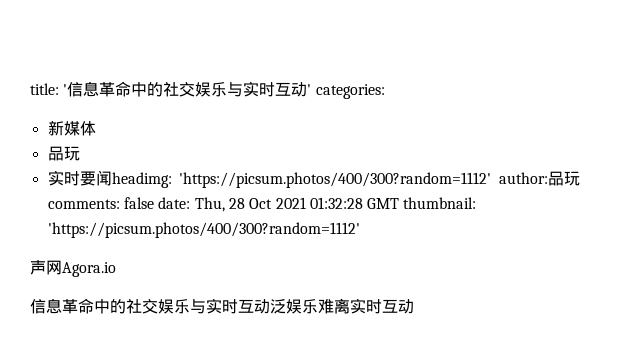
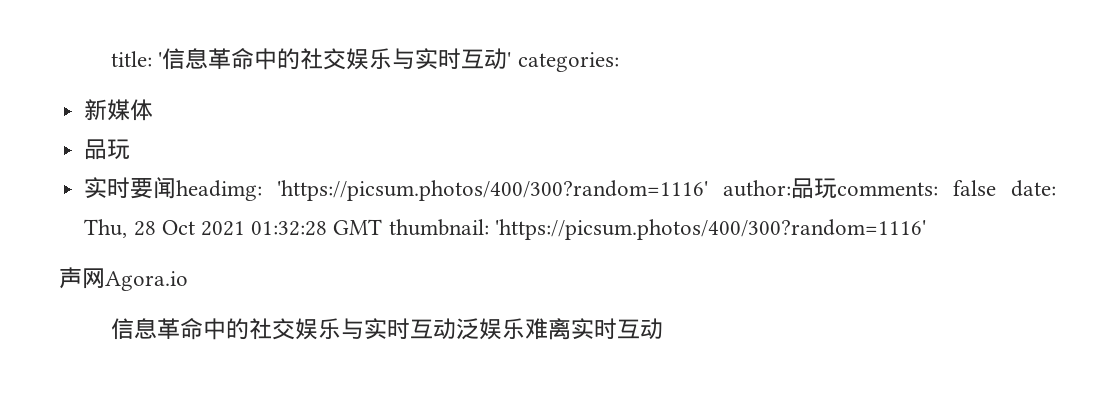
- 实时要闻headimg: 'https://picsum.photos/400/300?random=1112' author:品玩comments: false date: Thu, 28 Oct 2021 01:32:28 GMT thumbnail: 'https://picsum.photos/400/300?random=1112'
+ 实时要闻headimg: 'https://picsum.photos/400/300?random=1116' author:品玩comments: false date: Thu, 28 Oct 2021 01:32:28 GMT thumbnail: 'https://picsum.photos/400/300?random=1116'

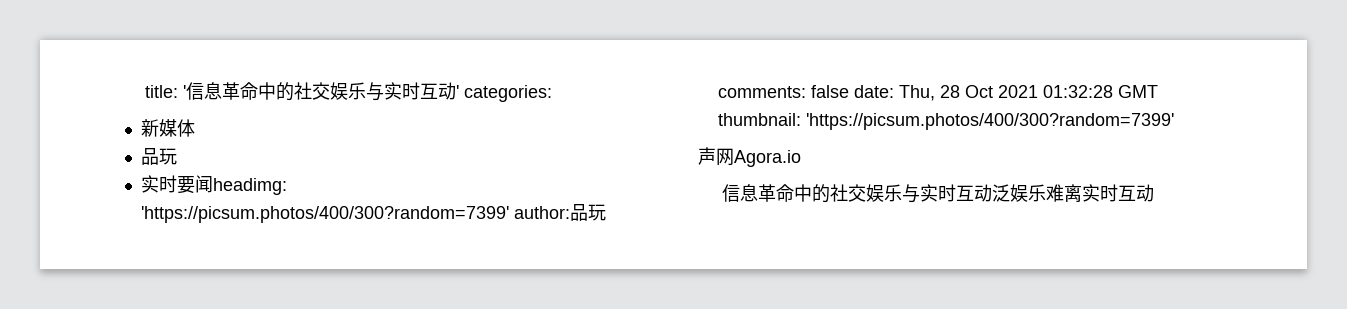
- 实时要闻headimg: 'https://picsum.photos/400/300?random=1116' author:品玩comments: false date: Thu, 28 Oct 2021 01:32:28 GMT thumbnail: 'https://picsum.photos/400/300?random=1116'
+ 实时要闻headimg: 'https://picsum.photos/400/300?random=7399' author:品玩comments: false date: Thu, 28 Oct 2021 01:32:28 GMT thumbnail: 'https://picsum.photos/400/300?random=7399'

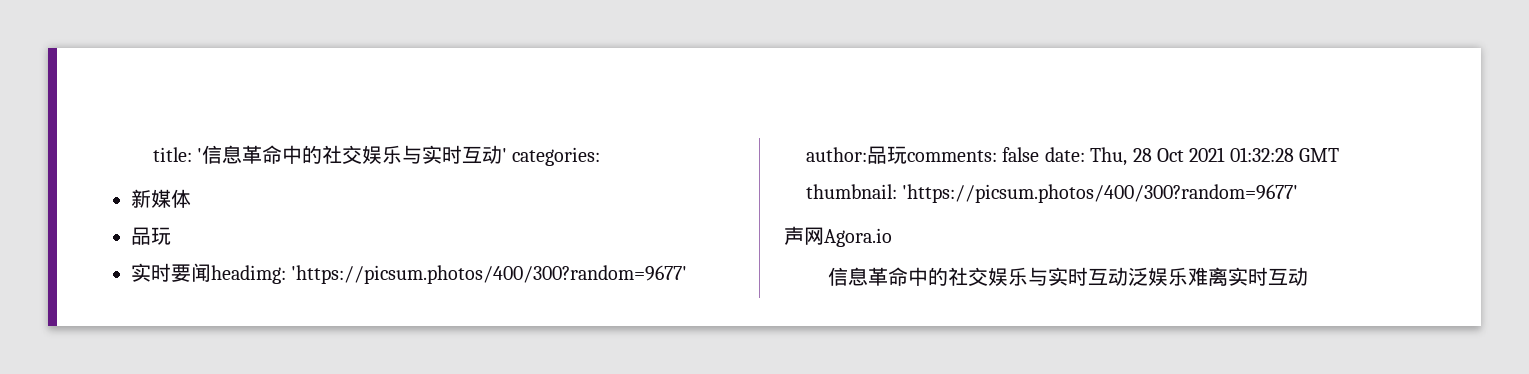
- 实时要闻headimg: 'https://picsum.photos/400/300?random=7399' author:品玩comments: false date: Thu, 28 Oct 2021 01:32:28 GMT thumbnail: 'https://picsum.photos/400/300?random=7399'
+ 实时要闻headimg: 'https://picsum.photos/400/300?random=9677' author:品玩comments: false date: Thu, 28 Oct 2021 01:32:28 GMT thumbnail: 'https://picsum.photos/400/300?random=9677'

